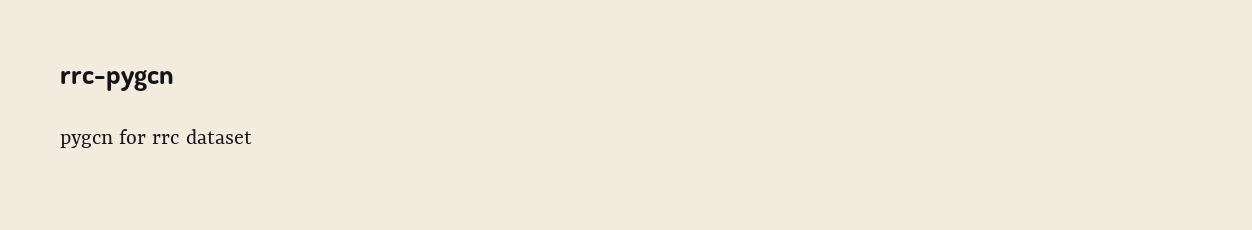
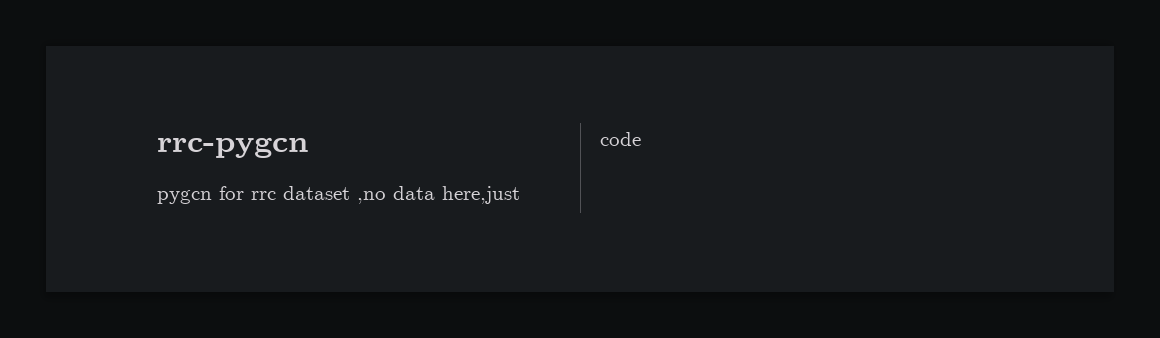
- pygcn for rrc dataset
+ pygcn for rrc dataset ,no data here,just code

